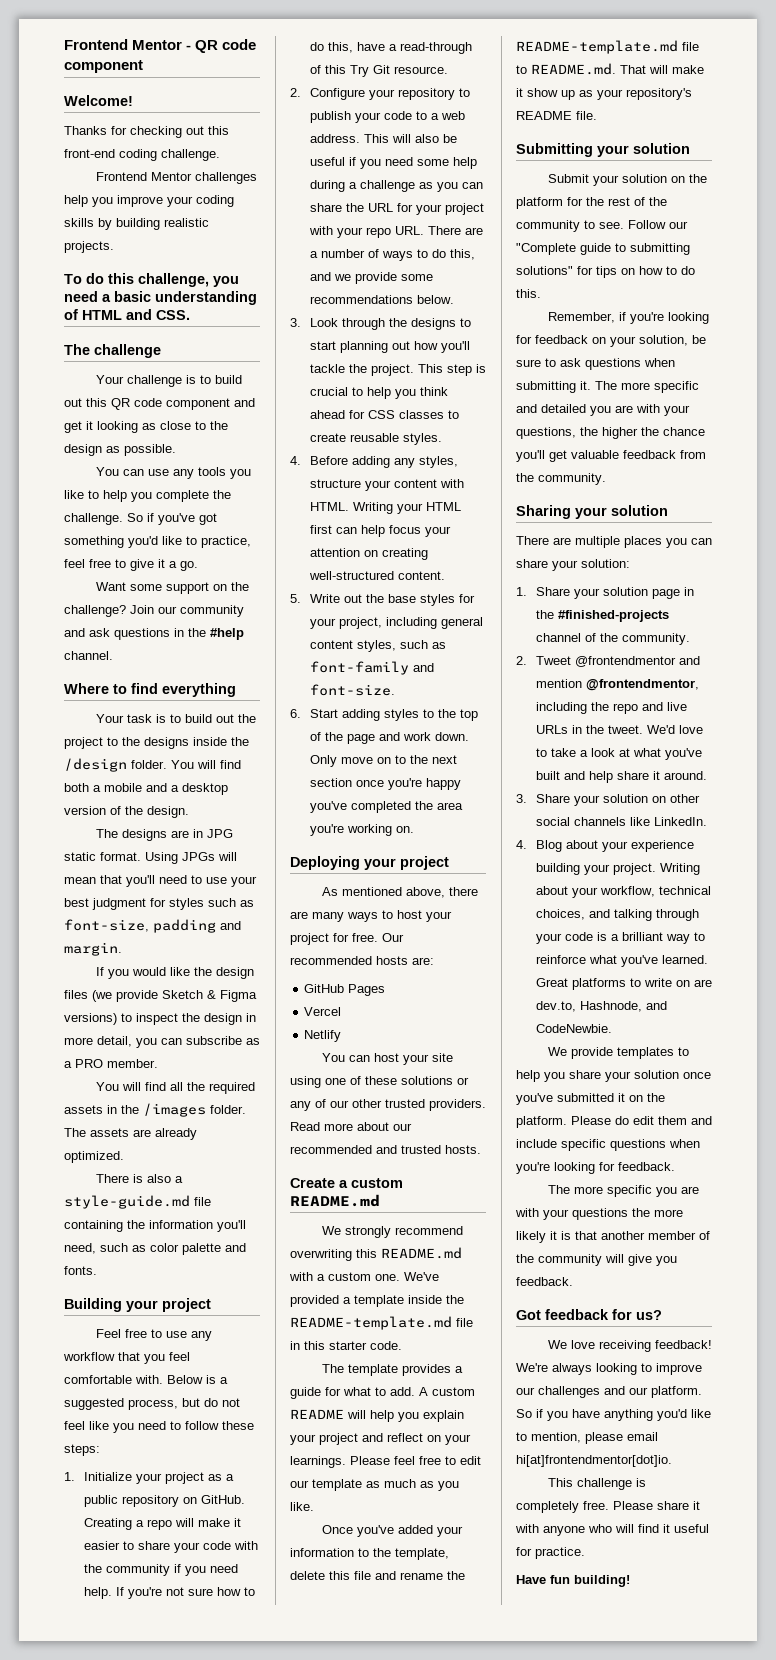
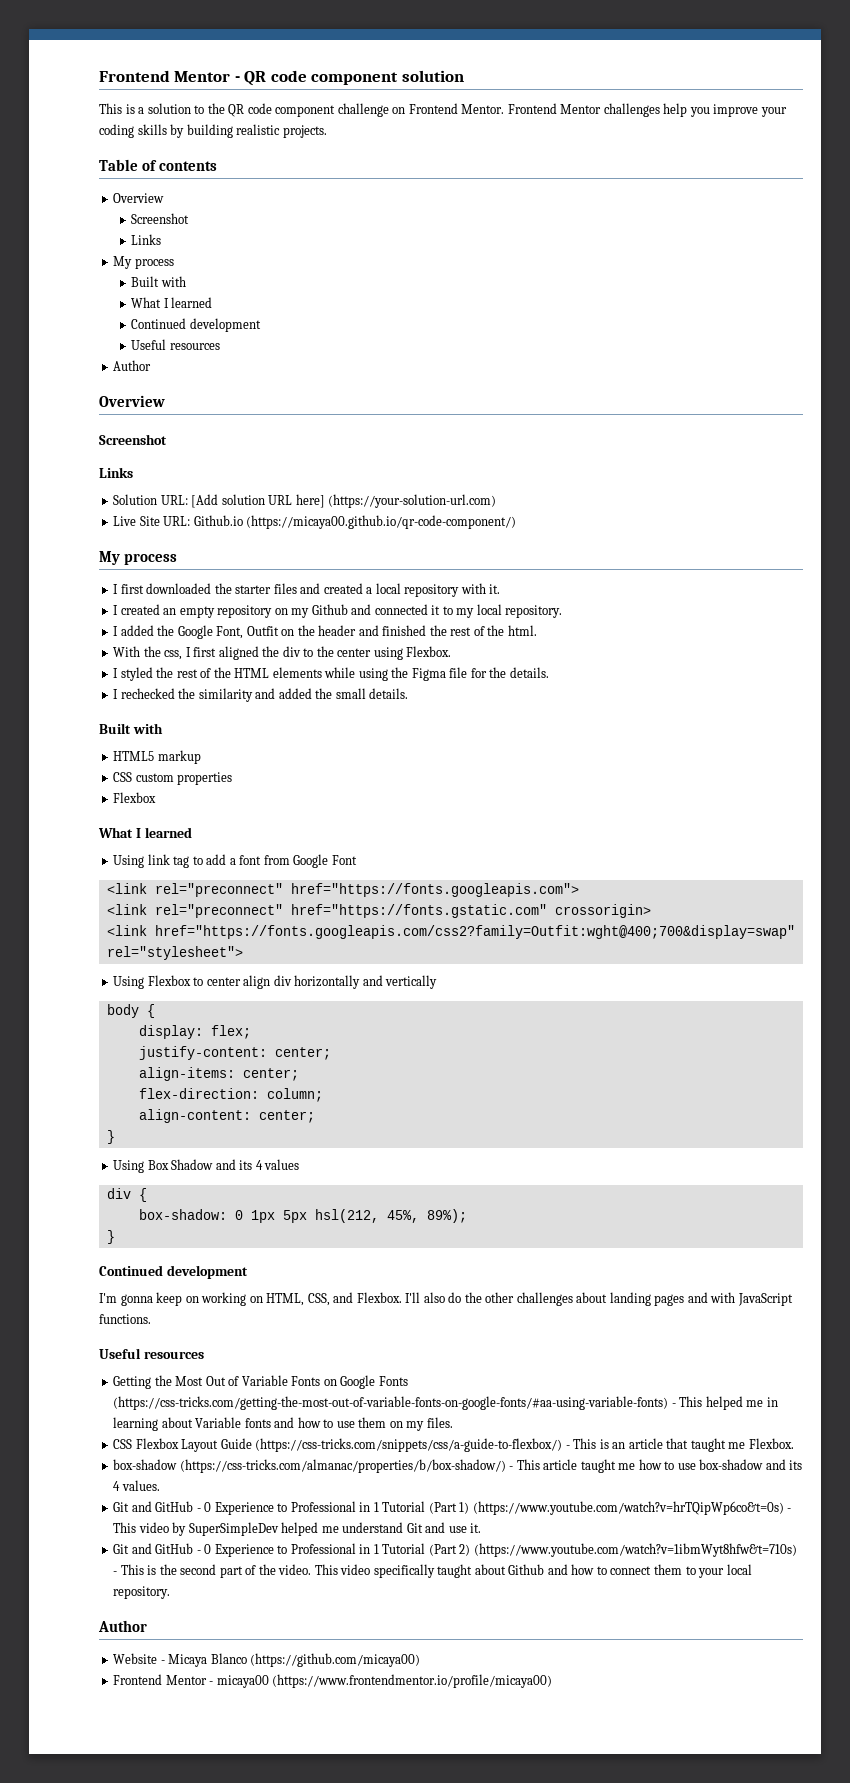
- Frontend Mentor - QR code component
- Welcome!
- Thanks for checking out this front-end coding challenge.
- Frontend Mentor challenges help you improve your coding skills by building realistic projects.
+ Frontend Mentor - QR code component solution
+ This is a solution to the QR code component challenge on Frontend Mentor. Frontend Mentor challenges help you improve your coding skills by building realistic projects.
- To do this challenge, you need a basic understanding of HTML and CSS.
- The challenge
- Your challenge is to build out this QR code component and get it looking as close to the design as possible.
- You can use any tools you like to help you complete the challenge. So if you've got something you'd like to practice, feel free to give it a go.
- Want some support on the challenge? Join our community and ask questions in the #help channel.
- Where to find everything
- Your task is to build out the project to the designs inside the /design folder. You will find both a mobile and a desktop version of the design.
- The designs are in JPG static format. Using JPGs will mean that you'll need to use your best judgment for styles such as font-size, padding and margin.
- If you would like the design files (we provide Sketch & Figma versions) to inspect the design in more detail, you can subscribe as a PRO member.
- You will find all the required assets in the /images folder. The assets are already optimized.
- There is also a style-guide.md file containing the information you'll need, such as color palette and fonts.
- Building your project
- Feel free to use any workflow that you feel comfortable with. Below is a suggested process, but do not feel like you need to follow these steps:
- 1. Initialize your project as a public repository on GitHub. Creating a repo will make it easier to share your code with the community if you need help. If you're not sure how to do this, have a read-through of this Try Git resource.
- 2. Configure your repository to publish your code to a web address. This will also be useful if you need some help during a challenge as you can share the URL for your project with your repo URL. There are a number of ways to do this, and we provide some recommendations below.
- 3. Look through the designs to start planning out how you'll tackle the project. This step is crucial to help you think ahead for CSS classes to create reusable styles.
- 4. Before adding any styles, structure your content with HTML. Writing your HTML first can help focus your attention on creating well-structured content.
- 5. Write out the base styles for your project, including general content styles, such as font-family and font-size.
- 6. Start adding styles to the top of the page and work down. Only move on to the next section once you're happy you've completed the area you're working on.
- Deploying your project
- As mentioned above, there are many ways to host your project for free. Our recommended hosts are:
- GitHub Pages
- Vercel
- Netlify
- You can host your site using one of these solutions or any of our other trusted providers. Read more about our recommended and trusted hosts.
- Create a custom README.md
- We strongly recommend overwriting this README.md with a custom one. We've provided a template inside the README-template.md file in this starter code.
- The template provides a guide for what to add. A custom README will help you explain your project and reflect on your learnings. Please feel free to edit our template as much as you like.
- Once you've added your information to the template, delete this file and rename the README-template.md file to README.md. That will make it show up as your repository's README file.
- Submitting your solution
- Submit your solution on the platform for the rest of the community to see. Follow our "Complete guide to submitting solutions" for tips on how to do this.
- Remember, if you're looking for feedback on your solution, be sure to ask questions when submitting it. The more specific and detailed you are with your questions, the higher the chance you'll get valuable feedback from the community.
- Sharing your solution
- There are multiple places you can share your solution:
- 1. Share your solution page in the #finished-projects channel of the community.
- 2. Tweet @frontendmentor and mention @frontendmentor, including the repo and live URLs in the tweet. We'd love to take a look at what you've built and help share it around.
- 3. Share your solution on other social channels like LinkedIn.
- 4. Blog about your experience building your project. Writing about your workflow, technical choices, and talking through your code is a brilliant way to reinforce what you've learned. Great platforms to write on are dev.to, Hashnode, and CodeNewbie.
- We provide templates to help you share your solution once you've submitted it on the platform. Please do edit them and include specific questions when you're looking for feedback.
- The more specific you are with your questions the more likely it is that another member of the community will give you feedback.
- Got feedback for us?
- We love receiving feedback! We're always looking to improve our challenges and our platform. So if you have anything you'd like to mention, please email hi[at]frontendmentor[dot]io.
- This challenge is completely free. Please share it with anyone who will find it useful for practice.
- Have fun building!
+ Table of contents
+ Overview
+ Screenshot
+ Links
+ My process
+ Built with
+ What I learned
+ Continued development
+ Useful resources
+ Author
+ Overview
+ Screenshot
+ Links
+ Solution URL: [Add solution URL here] (https://your-solution-url.com)
+ Live Site URL: Github.io (https://micaya00.github.io/qr-code-component/)
+ My process
+ I first downloaded the starter files and created a local repository with it.
+ I created an empty repository on my Github and connected it to my local repository.
+ I added the Google Font, Outfit on the header and finished the rest of the html.
+ With the css, I first aligned the div to the center using Flexbox.
+ I styled the rest of the HTML elements while using the Figma file for the details.
+ I rechecked the similarity and added the small details.
+ Built with
+ HTML5 markup
+ CSS custom properties
+ Flexbox
+ What I learned
+ Using link tag to add a font from Google Font
+ <link rel="preconnect" href="https://fonts.googleapis.com">
+ <link rel="preconnect" href="https://fonts.gstatic.com" crossorigin>
+ <link href="https://fonts.googleapis.com/css2?family=Outfit:wght@400;700&display=swap" rel="stylesheet">
+ Using Flexbox to center align div horizontally and vertically
+ body {
+ display: flex;
+ justify-content: center;
+ align-items: center;
+ flex-direction: column;
+ align-content: center;
+ }
+ Using Box Shadow and its 4 values
+ div {
+ box-shadow: 0 1px 5px hsl(212, 45%, 89%);
+ }
+ Continued development
+ I'm gonna keep on working on HTML, CSS, and Flexbox. I'll also do the other challenges about landing pages and with JavaScript functions.
+ Useful resources
+ Getting the Most Out of Variable Fonts on Google Fonts (https://css-tricks.com/getting-the-most-out-of-variable-fonts-on-google-fonts/#aa-using-variable-fonts) - This helped me in learning about Variable fonts and how to use them on my files.
+ CSS Flexbox Layout Guide (https://css-tricks.com/snippets/css/a-guide-to-flexbox/) - This is an article that taught me Flexbox.
+ box-shadow (https://css-tricks.com/almanac/properties/b/box-shadow/) - This article taught me how to use box-shadow and its 4 values.
+ Git and GitHub - 0 Experience to Professional in 1 Tutorial (Part 1) (https://www.youtube.com/watch?v=hrTQipWp6co&t=0s) - This video by SuperSimpleDev helped me understand Git and use it.
+ Git and GitHub - 0 Experience to Professional in 1 Tutorial (Part 2) (https://www.youtube.com/watch?v=1ibmWyt8hfw&t=710s) - This is the second part of the video. This video specifically taught about Github and how to connect them to your local repository.
+ Author
+ Website - Micaya Blanco (https://github.com/micaya00)
+ Frontend Mentor - micaya00 (https://www.frontendmentor.io/profile/micaya00)

